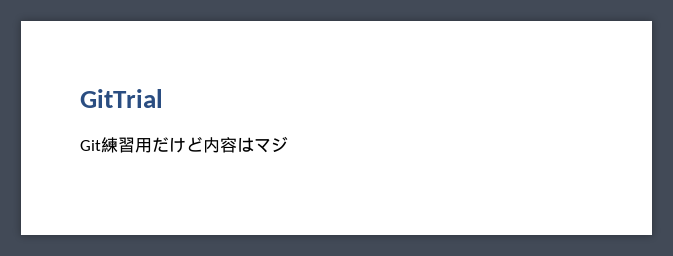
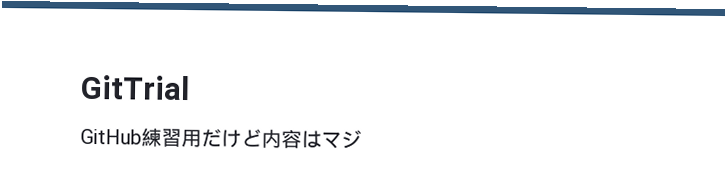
- Git練習用だけど内容はマジ
+ GitHub練習用だけど内容はマジ

